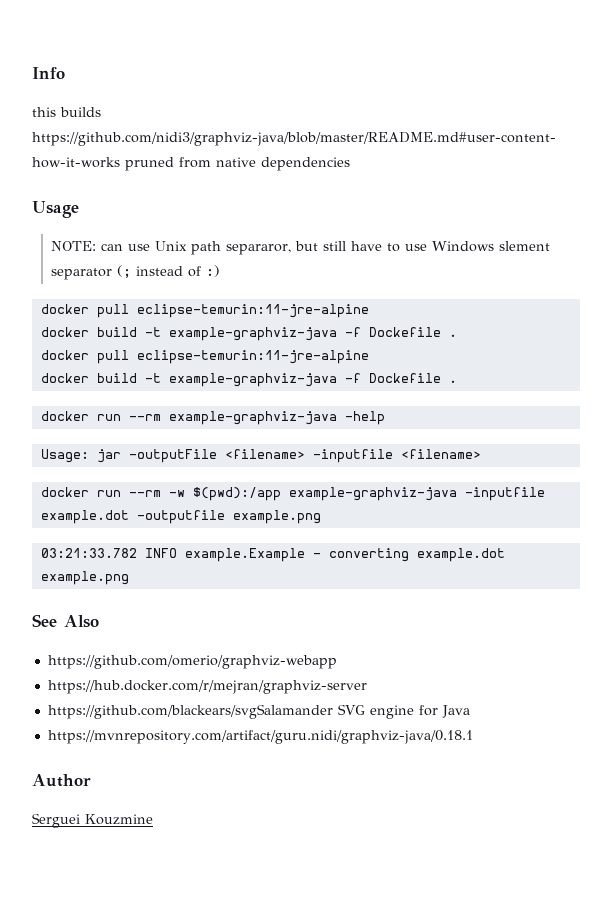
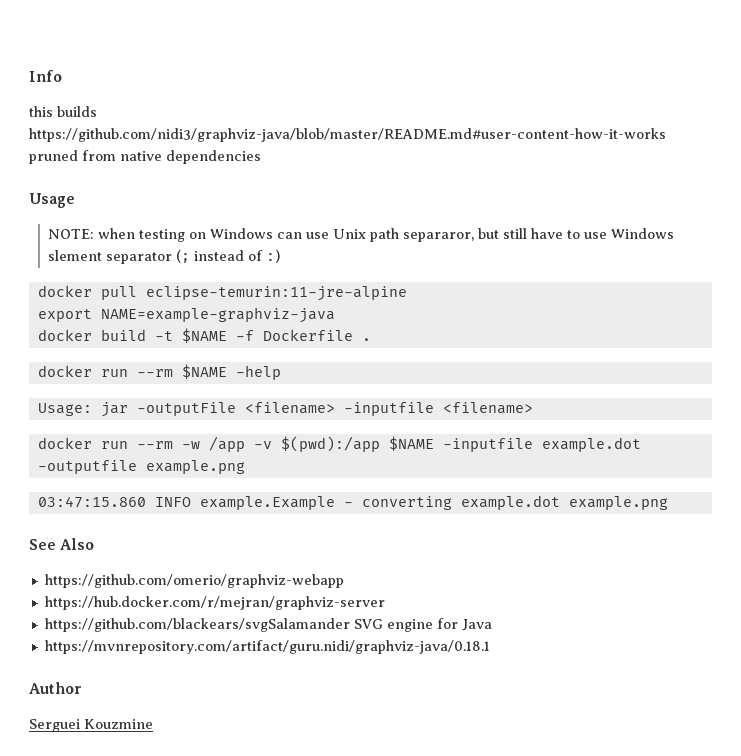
- NOTE: can use Unix path separaror, but still have to use Windows slement separator (; instead of :)
+ NOTE: when testing on Windows can use Unix path separaror, but still have to use Windows slement separator (; instead of :)
  docker pull eclipse-temurin:11-jre-alpine
- docker build -t example-graphviz-java -f Dockefile .
- docker pull eclipse-temurin:11-jre-alpine
- docker build -t example-graphviz-java -f Dockefile .
+ export NAME=example-graphviz-java
+ docker build -t $NAME -f Dockerfile .
- docker run --rm example-graphviz-java -help
+ docker run --rm $NAME -help
- docker run --rm -w $(pwd):/app example-graphviz-java -inputfile example.dot -outputfile example.png
+ docker run --rm -w /app -v $(pwd):/app $NAME -inputfile example.dot -outputfile example.png
- 03:21:33.782 INFO example.Example - converting example.dot example.png
+ 03:47:15.860 INFO example.Example - converting example.dot example.png

